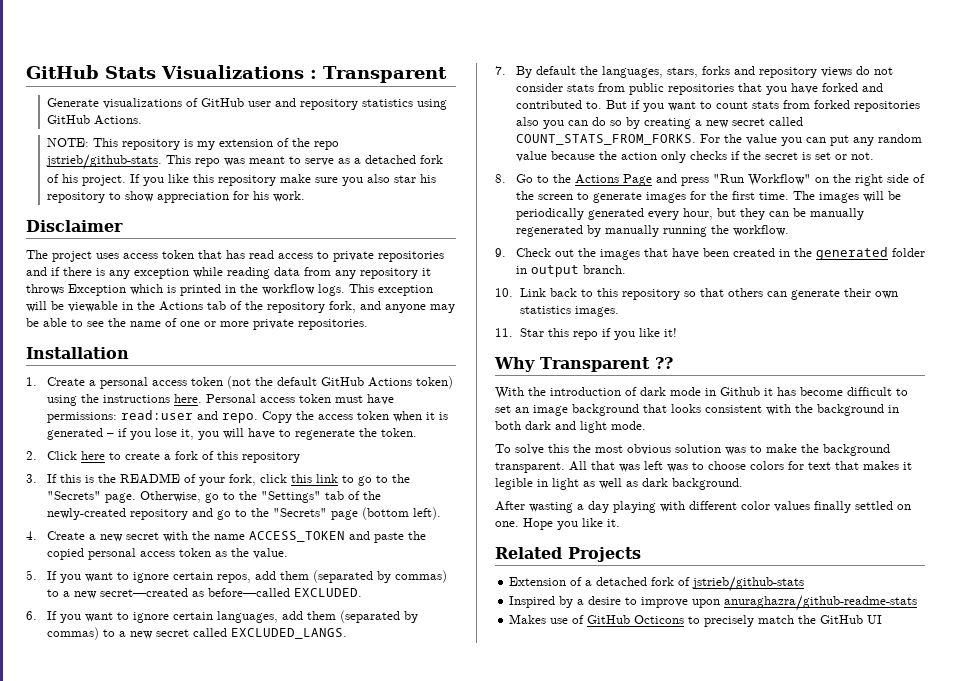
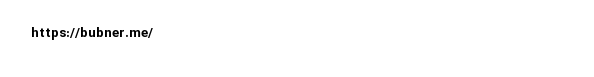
- GitHub Stats Visualizations : Transparent
- Generate visualizations of GitHub user and repository statistics using GitHub Actions.
- NOTE: This repository is my extension of the repo jstrieb/github-stats. This repo was meant to serve as a detached fork of his project. If you like this repository make sure you also star his repository to show appreciation for his work.
- Disclaimer
- The project uses access token that has read access to private repositories and if there is any exception while reading data from any repository it throws Exception which is printed in the workflow logs. This exception will be viewable in the Actions tab of the repository fork, and anyone may be able to see the name of one or more private repositories.
- Installation
- 1. Create a personal access token (not the default GitHub Actions token) using the instructions here. Personal access token must have permissions: read:user and repo. Copy the access token when it is generated – if you lose it, you will have to regenerate the token.
- 2. Click here to create a fork of this repository
- 3. If this is the README of your fork, click this link to go to the "Secrets" page. Otherwise, go to the "Settings" tab of the newly-created repository and go to the "Secrets" page (bottom left).
- 4. Create a new secret with the name ACCESS_TOKEN and paste the copied personal access token as the value.
- 5. If you want to ignore certain repos, add them (separated by commas) to a new secret—created as before—called EXCLUDED.
- 6. If you want to ignore certain languages, add them (separated by commas) to a new secret called EXCLUDED_LANGS.
- 7. By default the languages, stars, forks and repository views do not consider stats from public repositories that you have forked and contributed to. But if you want to count stats from forked repositories also you can do so by creating a new secret called COUNT_STATS_FROM_FORKS. For the value you can put any random value because the action only checks if the secret is set or not.
- 8. Go to the Actions Page and press "Run Workflow" on the right side of the screen to generate images for the first time. The images will be periodically generated every hour, but they can be manually regenerated by manually running the workflow.
- 9. Check out the images that have been created in the generated folder in output branch.
- 10. Link back to this repository so that others can generate their own statistics images.
- 11. Star this repo if you like it!
- Why Transparent ??
- With the introduction of dark mode in Github it has become difficult to set an image background that looks consistent with the background in both dark and light mode.
- To solve this the most obvious solution was to make the background transparent. All that was left was to choose colors for text that makes it legible in light as well as dark background.
- After wasting a day playing with different color values finally settled on one. Hope you like it.
- Related Projects
- Extension of a detached fork of jstrieb/github-stats
- Inspired by a desire to improve upon anuraghazra/github-readme-stats
- Makes use of GitHub Octicons to precisely match the GitHub UI
+ https://bubner.me/

